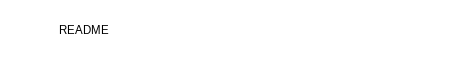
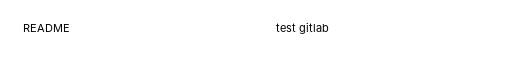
+ test gitlab

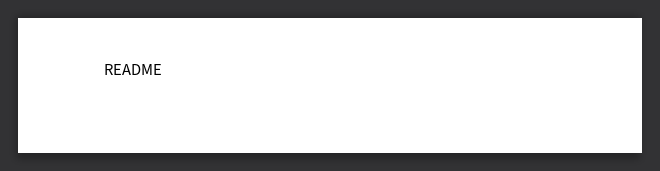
- test gitlab

